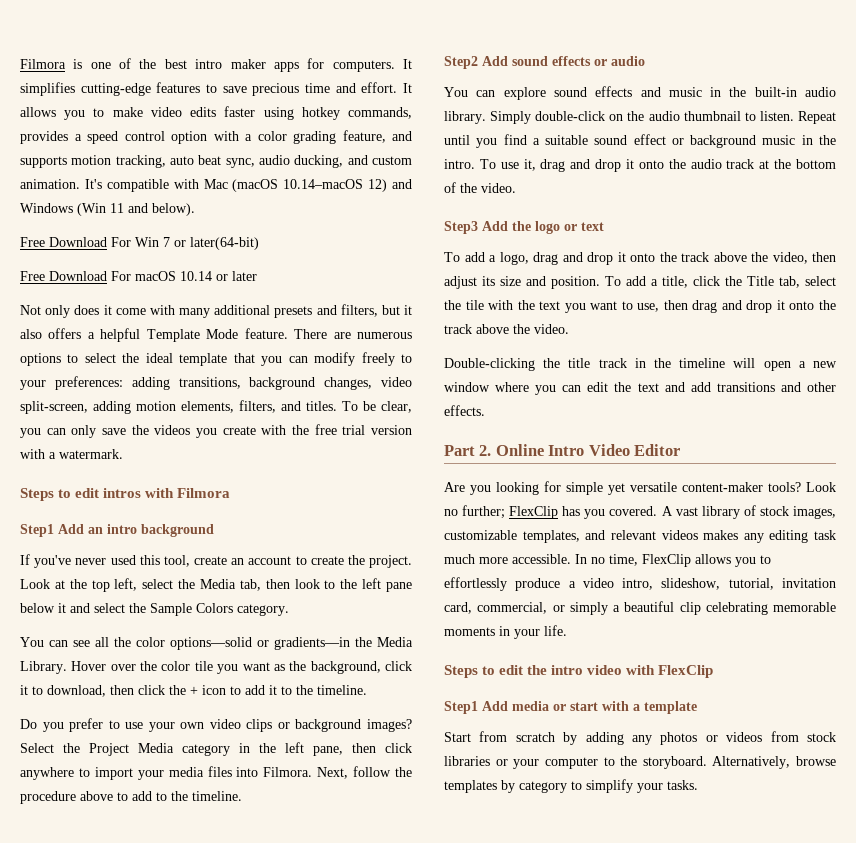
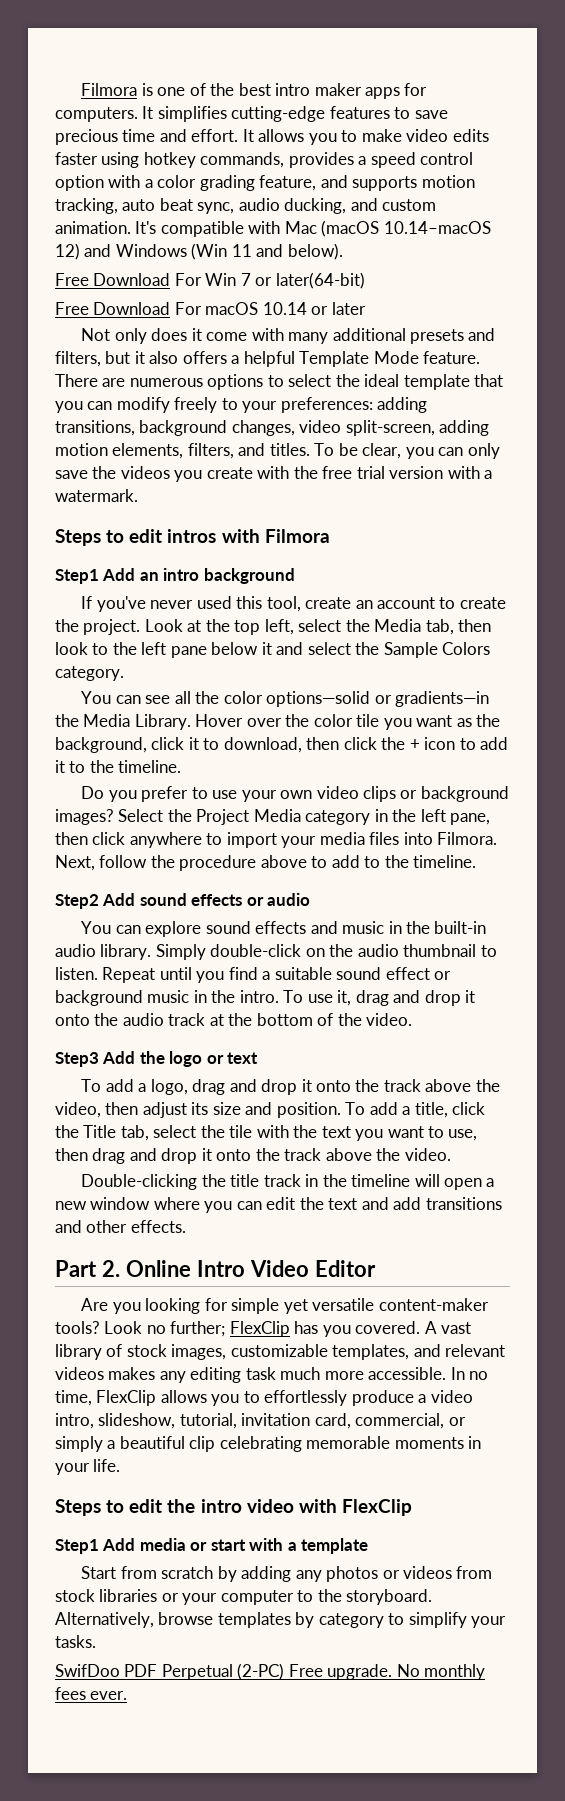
+ SwifDoo PDF Perpetual (2-PC) Free upgrade. No monthly fees ever.

